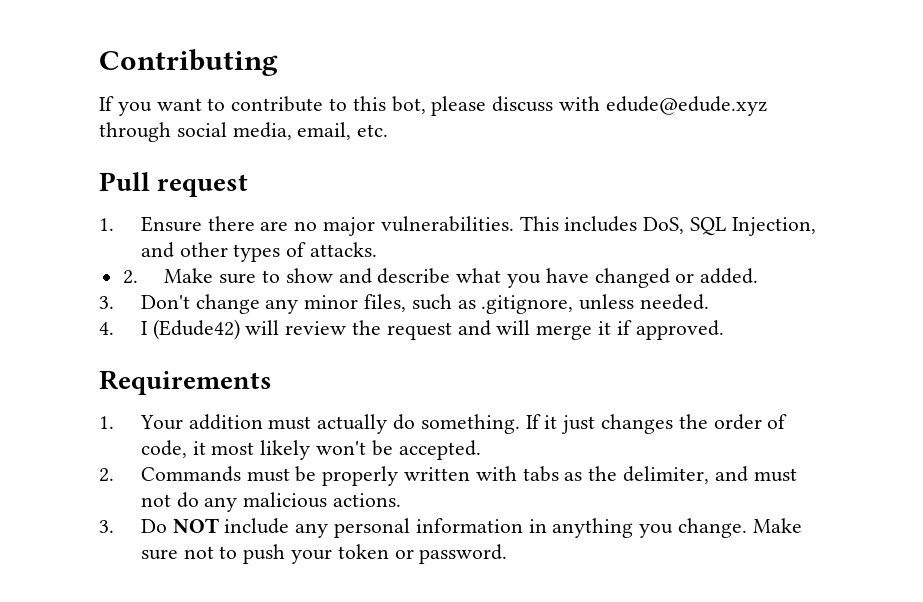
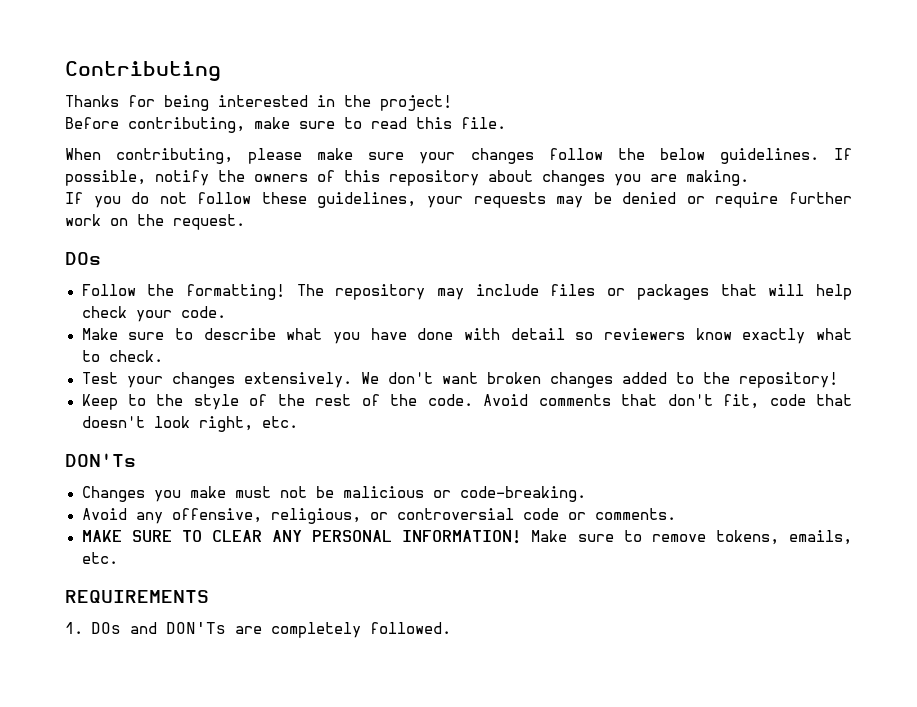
- If you want to contribute to this bot, please discuss with edude@edude.xyz through social media, email, etc.
- Pull request
- 1. Ensure there are no major vulnerabilities. This includes DoS, SQL Injection, and other types of attacks.
- 2. Make sure to show and describe what you have changed or added.
- 3. Don't change any minor files, such as .gitignore, unless needed.
- 4. I (Edude42) will review the request and will merge it if approved.
- Requirements
- 1. Your addition must actually do something. If it just changes the order of code, it most likely won't be accepted.
- 2. Commands must be properly written with tabs as the delimiter, and must not do any malicious actions.
- 3. Do NOT include any personal information in anything you change. Make sure not to push your token or password.
+ Thanks for being interested in the project!
+ Before contributing, make sure to read this file.
+ When contributing, please make sure your changes follow the below guidelines. If possible, notify the owners of this repository about changes you are making.
+ If you do not follow these guidelines, your requests may be denied or require further work on the request.
+ DOs
+ Follow the formatting! The repository may include files or packages that will help check your code.
+ Make sure to describe what you have done with detail so reviewers know exactly what to check.
+ Test your changes extensively. We don't want broken changes added to the repository!
+ Keep to the style of the rest of the code. Avoid comments that don't fit, code that doesn't look right, etc.
+ DON'Ts
+ Changes you make must not be malicious or code-breaking.
+ Avoid any offensive, religious, or controversial code or comments.
+ MAKE SURE TO CLEAR ANY PERSONAL INFORMATION! Make sure to remove tokens, emails, etc.
+ REQUIREMENTS
+ 1. DOs and DON'Ts are completely followed.

